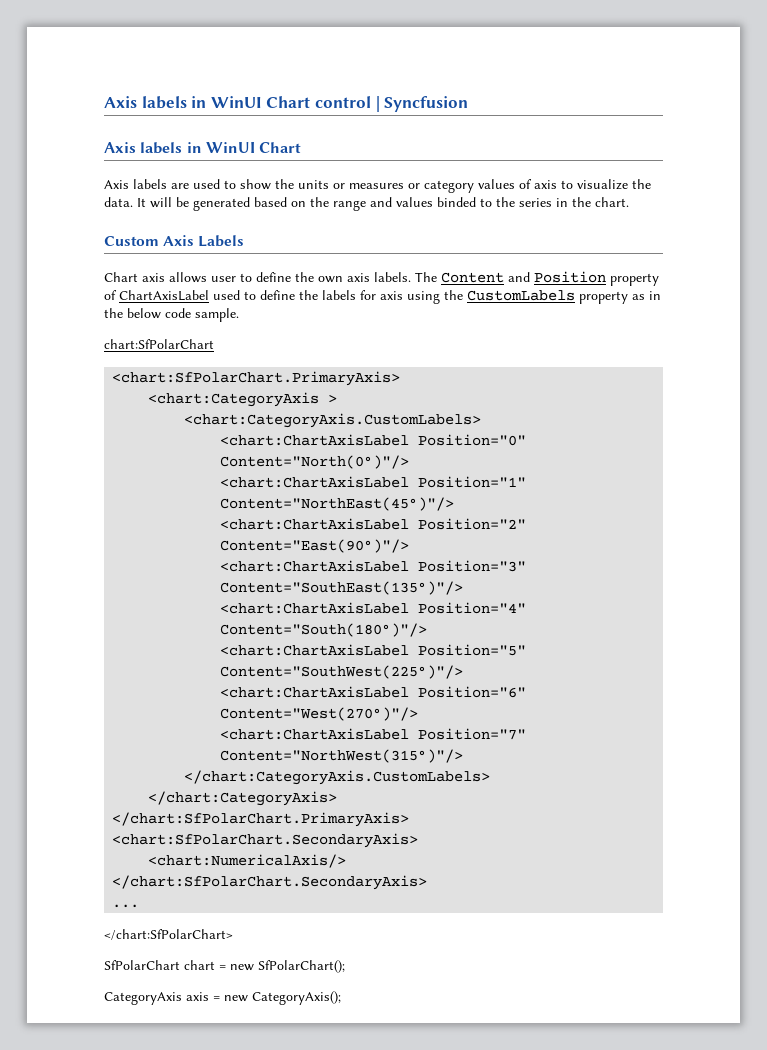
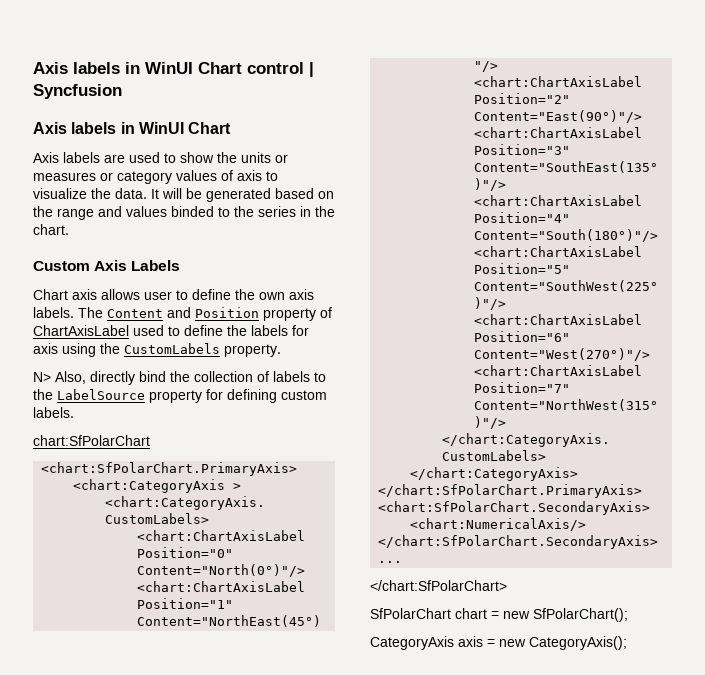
- The Content and Position property of ChartAxisLabel used to define the labels for axis using the CustomLabels property as in the below code sample.
+ The Content and Position property of ChartAxisLabel used to define the labels for axis using the CustomLabels property.
+ N> Also, directly bind the collection of labels to the LabelSource property for defining custom labels.

